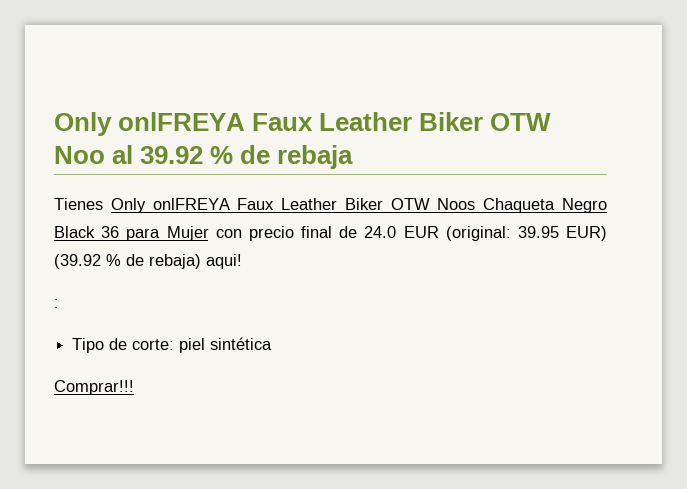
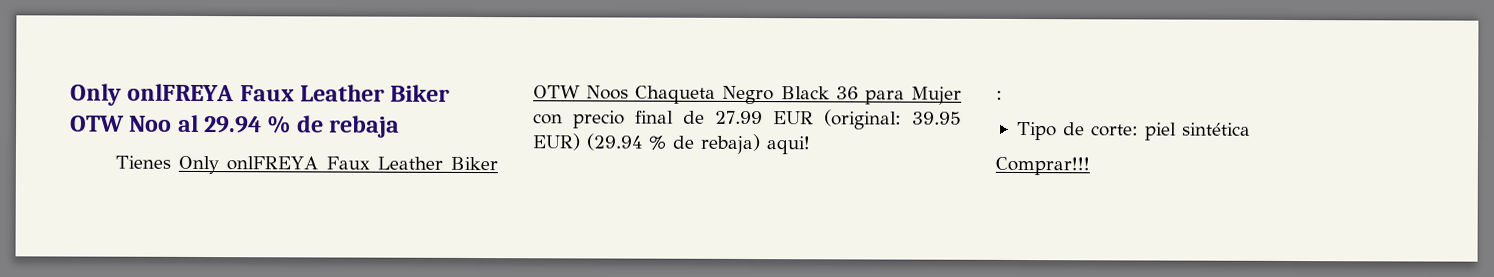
- Only onlFREYA Faux Leather Biker OTW Noo al 39.92 % de rebaja
+ Only onlFREYA Faux Leather Biker OTW Noo al 29.94 % de rebaja
- Tienes Only onlFREYA Faux Leather Biker OTW Noos Chaqueta Negro Black 36 para Mujer con precio final de 24.0 EUR (original: 39.95 EUR) (39.92 % de rebaja) aqui!
+ Tienes Only onlFREYA Faux Leather Biker OTW Noos Chaqueta Negro Black 36 para Mujer con precio final de 27.99 EUR (original: 39.95 EUR) (29.94 % de rebaja) aqui!

